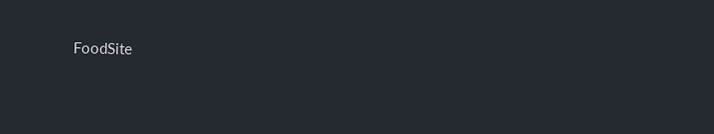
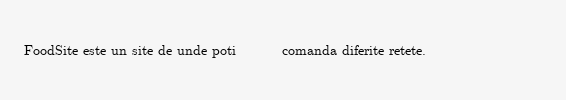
- FoodSite
+ FoodSite este un site de unde poti comanda diferite retete.

